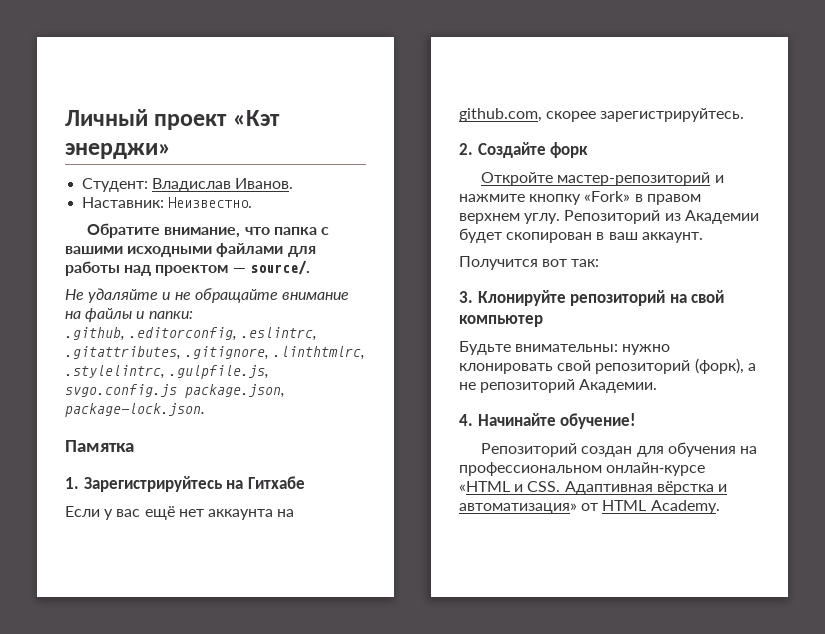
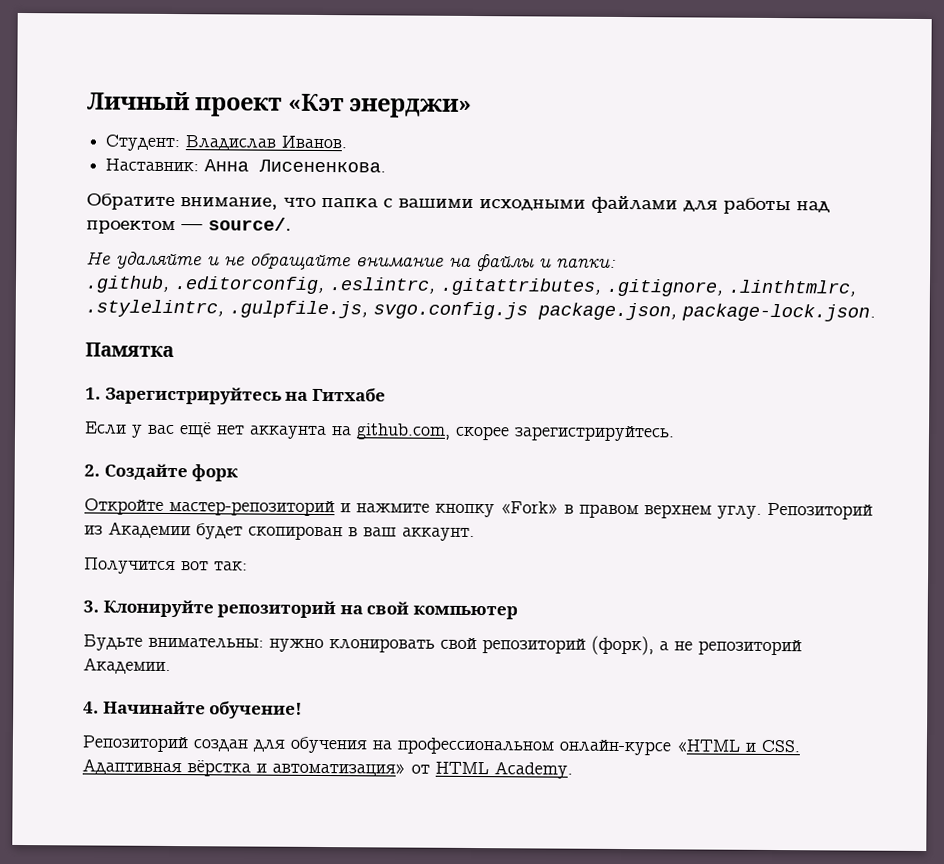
- Наставник: Неизвестно.
+ Наставник: Анна Лисененкова.

